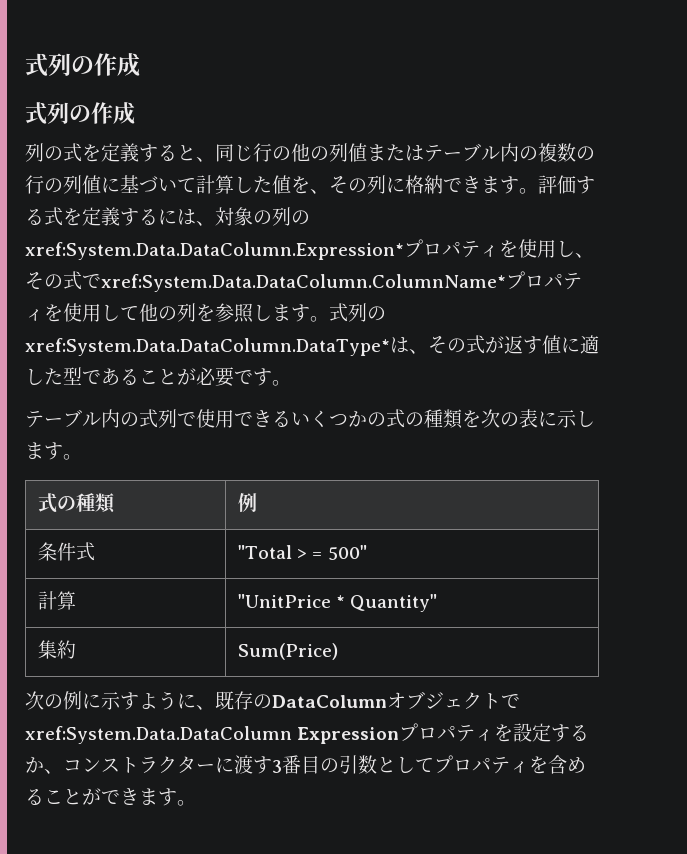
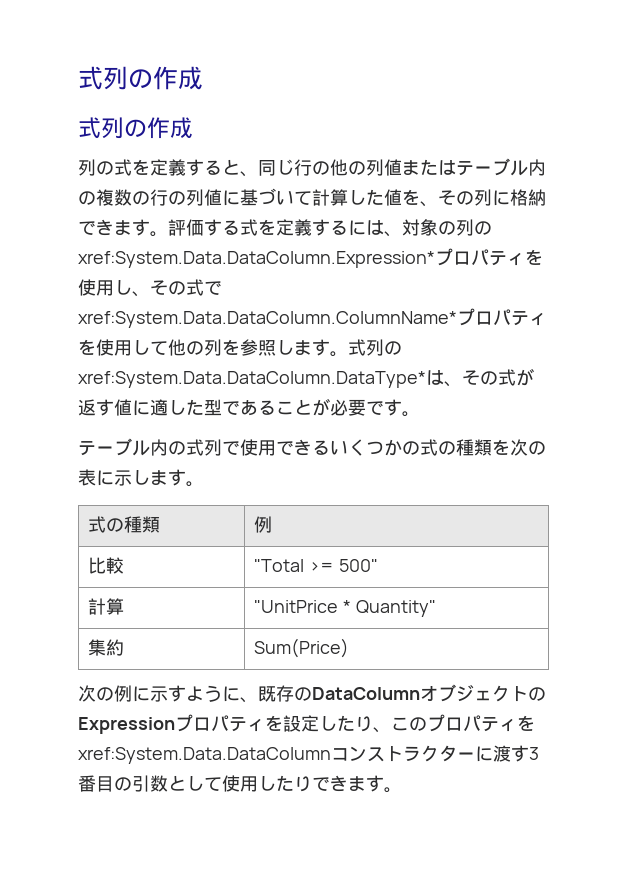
- 条件式 | "Total > = 500"
+ 比較 | "Total >= 500"
- 次の例に示すように、既存のDataColumnオブジェクトでxref:System.Data.DataColumn Expressionプロパティを設定するか、コンストラクターに渡す3番目の引数としてプロパティを含めることができます。
+ 次の例に示すように、既存のDataColumnオブジェクトのExpressionプロパティを設定したり、このプロパティをxref:System.Data.DataColumnコンストラクターに渡す3番目の引数として使用したりできます。

